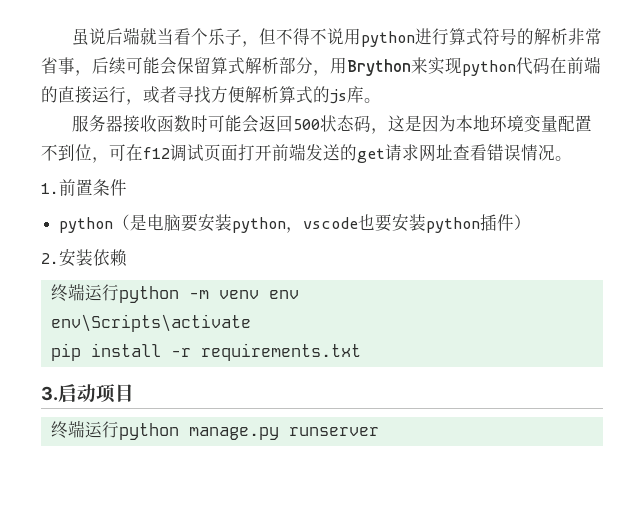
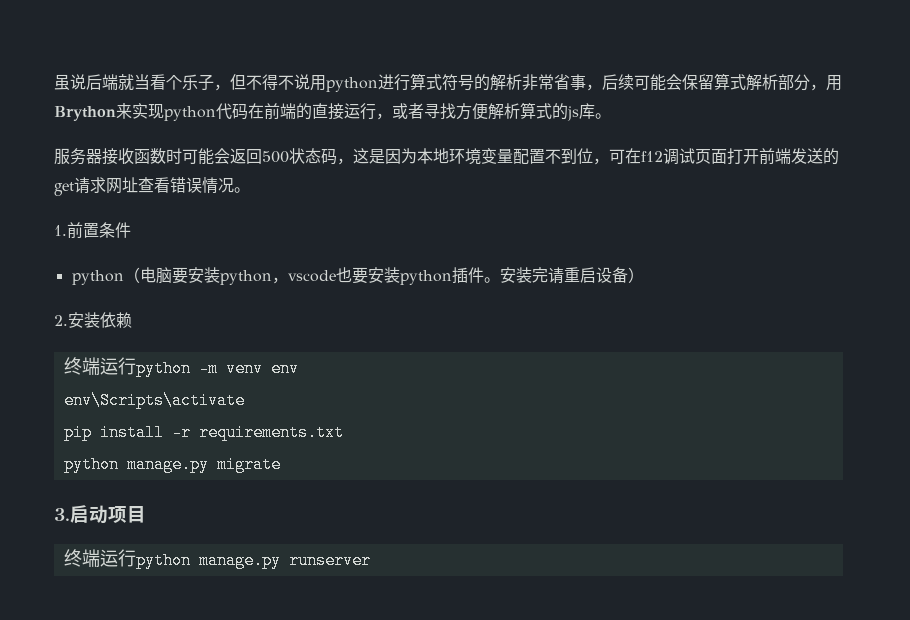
- python（是电脑要安装python，vscode也要安装python插件）
+ python（电脑要安装python，vscode也要安装python插件。安装完请重启设备）
+ python manage.py migrate

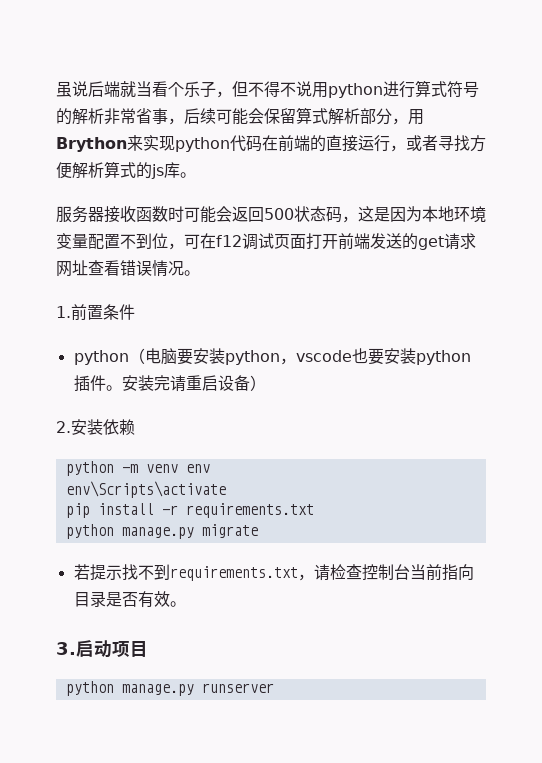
- 终端运行python -m venv env
+ python -m venv env
+ 若提示找不到requirements.txt，请检查控制台当前指向目录是否有效。
- 终端运行python manage.py runserver
+ python manage.py runserver

